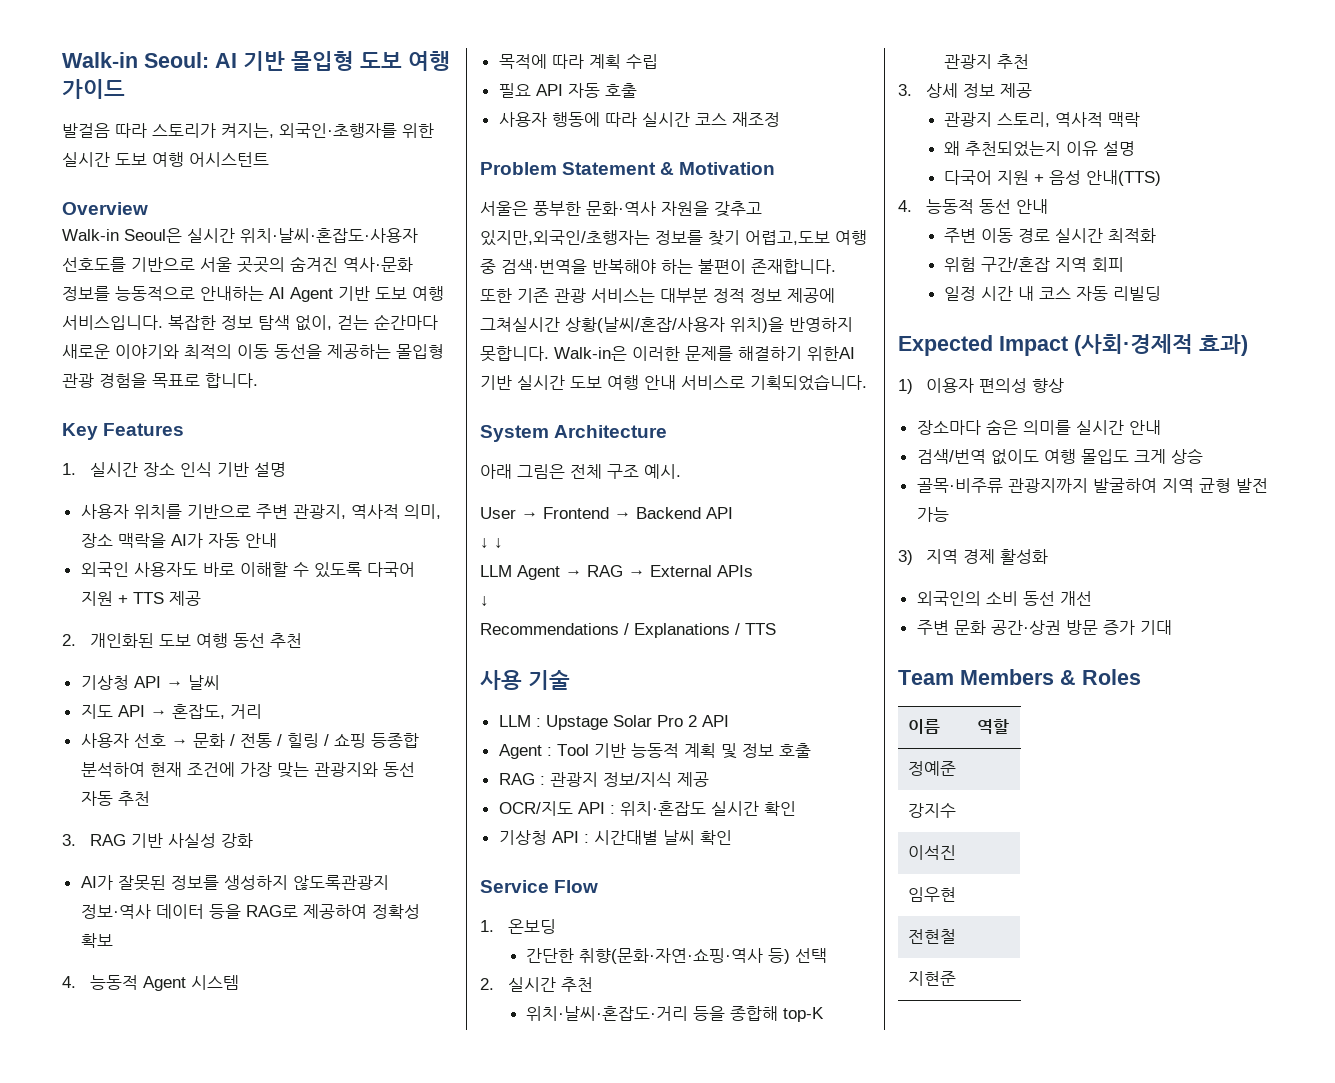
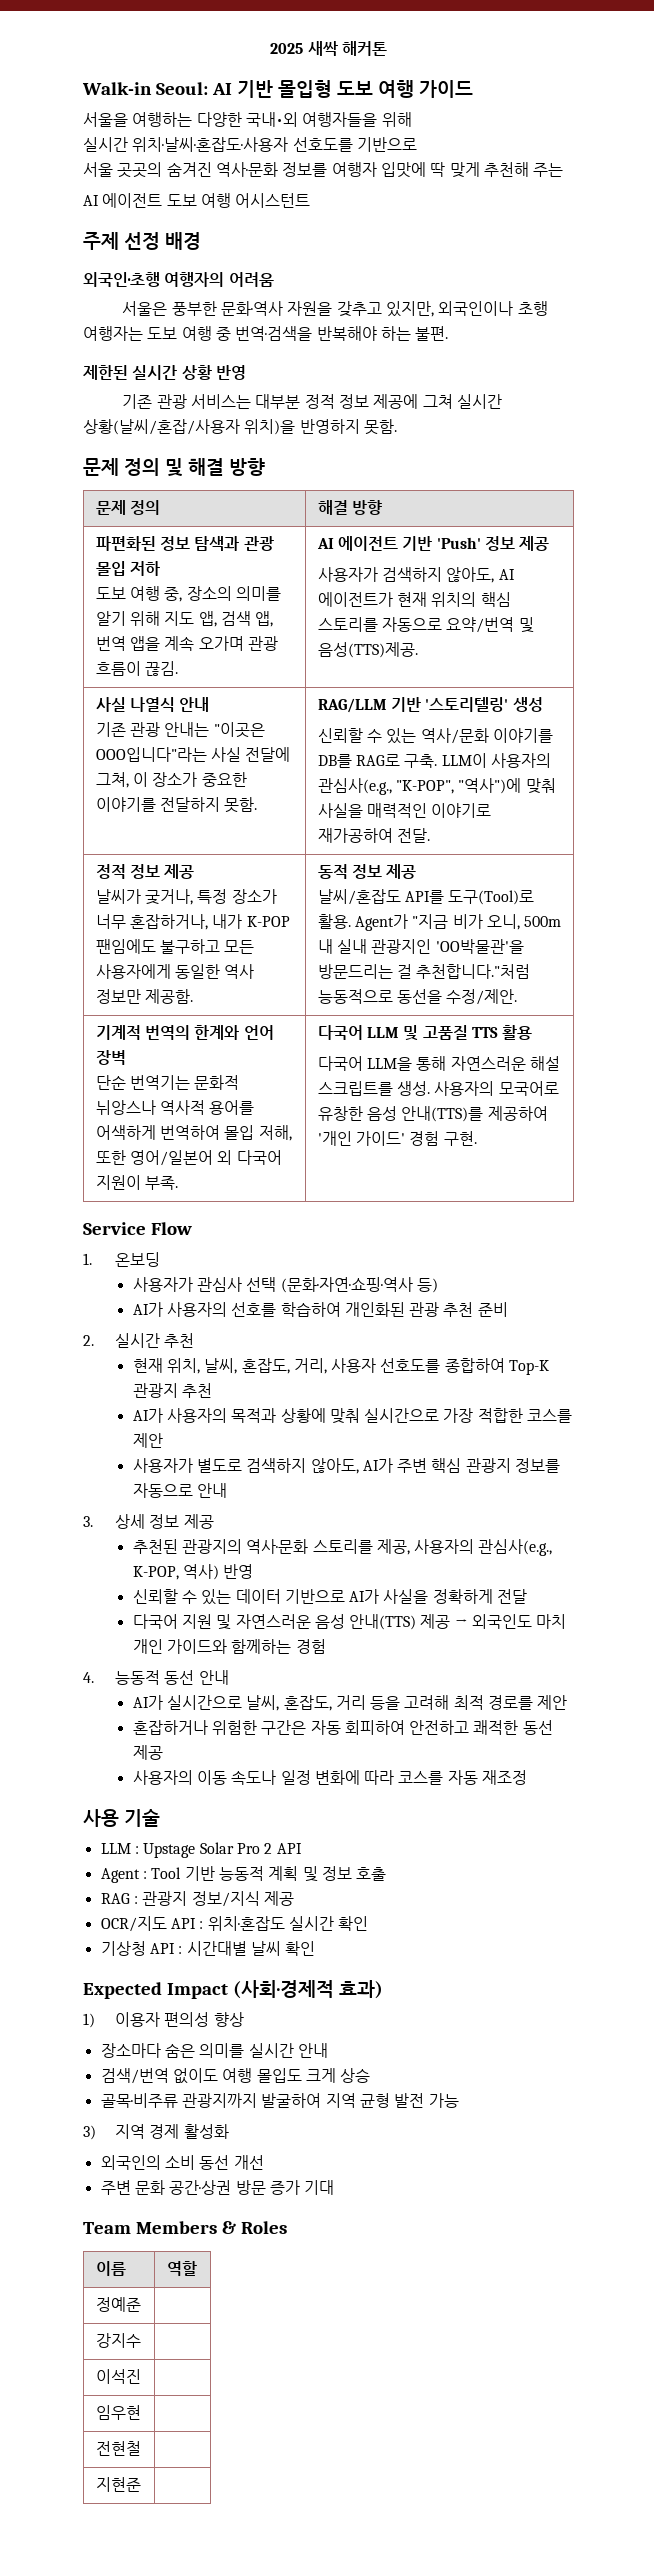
+ 2025 새싹 해커톤
- 발걸음 따라 스토리가 켜지는, 외국인·초행자를 위한 실시간 도보 여행 어시스턴트
- Overview
- Walk-in Seoul은 실시간 위치·날씨·혼잡도·사용자 선호도를 기반으로 서울 곳곳의 숨겨진 역사·문화 정보를 능동적으로 안내하는 AI Agent 기반 도보 여행 서비스입니다. 복잡한 정보 탐색 없이, 걷는 순간마다 새로운 이야기와 최적의 이동 동선을 제공하는 몰입형 관광 경험을 목표로 합니다.
- Key Features
- 1. 실시간 장소 인식 기반 설명
- 사용자 위치를 기반으로 주변 관광지, 역사적 의미, 장소 맥락을 AI가 자동 안내
- 외국인 사용자도 바로 이해할 수 있도록 다국어 지원 + TTS 제공
- 2. 개인화된 도보 여행 동선 추천
- 기상청 API → 날씨
- 지도 API → 혼잡도, 거리
- 사용자 선호 → 문화 / 전통 / 힐링 / 쇼핑 등종합 분석하여 현재 조건에 가장 맞는 관광지와 동선 자동 추천
- 3. RAG 기반 사실성 강화
- AI가 잘못된 정보를 생성하지 않도록관광지 정보·역사 데이터 등을 RAG로 제공하여 정확성 확보
- 4. 능동적 Agent 시스템
- 목적에 따라 계획 수립
- 필요 API 자동 호출
- 사용자 행동에 따라 실시간 코스 재조정
- Problem Statement & Motivation
+ 서울을 여행하는 다양한 국내•외 여행자들을 위해
+ 실시간 위치·날씨·혼잡도·사용자 선호도를 기반으로
+ 서울 곳곳의 숨겨진 역사·문화 정보를 여행자 입맛에 딱 맞게 추천해 주는
+ AI 에이전트 도보 여행 어시스턴트
+ 주제 선정 배경
+ 외국인·초행 여행자의 어려움
- 서울은 풍부한 문화·역사 자원을 갖추고 있지만,외국인/초행자는 정보를 찾기 어렵고,도보 여행 중 검색·번역을 반복해야 하는 불편이 존재합니다. 또한 기존 관광 서비스는 대부분 정적 정보 제공에 그쳐실시간 상황(날씨/혼잡/사용자 위치)을 반영하지 못합니다. Walk-in은 이러한 문제를 해결하기 위한AI 기반 실시간 도보 여행 안내 서비스로 기획되었습니다.
- System Architecture
- 아래 그림은 전체 구조 예시.
- User → Frontend → Backend API
- ↓ ↓
- LLM Agent → RAG → External APIs
- ↓
- Recommendations / Explanations / TTS
+ 서울은 풍부한 문화·역사 자원을 갖추고 있지만, 외국인이나 초행 여행자는 도보 여행 중 번역·검색을 반복해야 하는 불편.
+ 제한된 실시간 상황 반영
+ 기존 관광 서비스는 대부분 정적 정보 제공에 그쳐 실시간 상황(날씨/혼잡/사용자 위치)을 반영하지 못함.
+ 문제 정의 및 해결 방향
+ 문제 정의 | 해결 방향
+ 파편화된 정보 탐색과 관광 몰입 저하
+ 도보 여행 중, 장소의 의미를 알기 위해 지도 앱, 검색 앱, 번역 앱을 계속 오가며 관광 흐름이 끊김. | AI 에이전트 기반 'Push' 정보 제공
+ 사용자가 검색하지 않아도, AI 에이전트가 현재 위치의 핵심 스토리를 자동으로 요약/번역 및 음성(TTS)제공.
+ 사실 나열식 안내
+ 기존 관광 안내는 "이곳은 OOO입니다"라는 사실 전달에 그쳐, 이 장소가 중요한 이야기를 전달하지 못함. | RAG/LLM 기반 '스토리텔링' 생성
+ 신뢰할 수 있는 역사/문화 이야기를 DB를 RAG로 구축. LLM이 사용자의 관심사(e.g., "K-POP", "역사")에 맞춰 사실을 매력적인 이야기로 재가공하여 전달.
+ 정적 정보 제공
+ 날씨가 궂거나, 특정 장소가 너무 혼잡하거나, 내가 K-POP 팬임에도 불구하고 모든 사용자에게 동일한 역사 정보만 제공함. | 동적 정보 제공
+ 날씨/혼잡도 API를 도구(Tool)로 활용. Agent가 "지금 비가 오니, 500m 내 실내 관광지인 'OO박물관'을 방문드리는 걸 추천합니다."처럼 능동적으로 동선을 수정/제안.
+ 기계적 번역의 한계와 언어 장벽
+ 단순 번역기는 문화적 뉘앙스나 역사적 용어를 어색하게 번역하여 몰입 저해, 또한 영어/일본어 외 다국어 지원이 부족. | 다국어 LLM 및 고품질 TTS 활용
+ 다국어 LLM을 통해 자연스러운 해설 스크립트를 생성. 사용자의 모국어로 유창한 음성 안내(TTS)를 제공하여 '개인 가이드' 경험 구현.
+ Service Flow
+ 1. 온보딩
+ 사용자가 관심사 선택 (문화·자연·쇼핑·역사 등)
+ AI가 사용자의 선호를 학습하여 개인화된 관광 추천 준비
+ 2. 실시간 추천
+ 현재 위치, 날씨, 혼잡도, 거리, 사용자 선호도를 종합하여 Top-K 관광지 추천
+ AI가 사용자의 목적과 상황에 맞춰 실시간으로 가장 적합한 코스를 제안
+ 사용자가 별도로 검색하지 않아도, AI가 주변 핵심 관광지 정보를 자동으로 안내
+ 3. 상세 정보 제공
+ 추천된 관광지의 역사·문화 스토리를 제공, 사용자의 관심사(e.g., K-POP, 역사) 반영
+ 신뢰할 수 있는 데이터 기반으로 AI가 사실을 정확하게 전달
+ 다국어 지원 및 자연스러운 음성 안내(TTS) 제공 → 외국인도 마치 개인 가이드와 함께하는 경험
+ 4. 능동적 동선 안내
+ AI가 실시간으로 날씨, 혼잡도, 거리 등을 고려해 최적 경로를 제안
+ 혼잡하거나 위험한 구간은 자동 회피하여 안전하고 쾌적한 동선 제공
+ 사용자의 이동 속도나 일정 변화에 따라 코스를 자동 재조정
- Service Flow
- 1. 온보딩
- 간단한 취향(문화·자연·쇼핑·역사 등) 선택
- 2. 실시간 추천
- 위치·날씨·혼잡도·거리 등을 종합해 top-K 관광지 추천
- 3. 상세 정보 제공
- 관광지 스토리, 역사적 맥락
- 왜 추천되었는지 이유 설명
- 다국어 지원 + 음성 안내(TTS)
- 4. 능동적 동선 안내
- 주변 이동 경로 실시간 최적화
- 위험 구간/혼잡 지역 회피
- 일정 시간 내 코스 자동 리빌딩

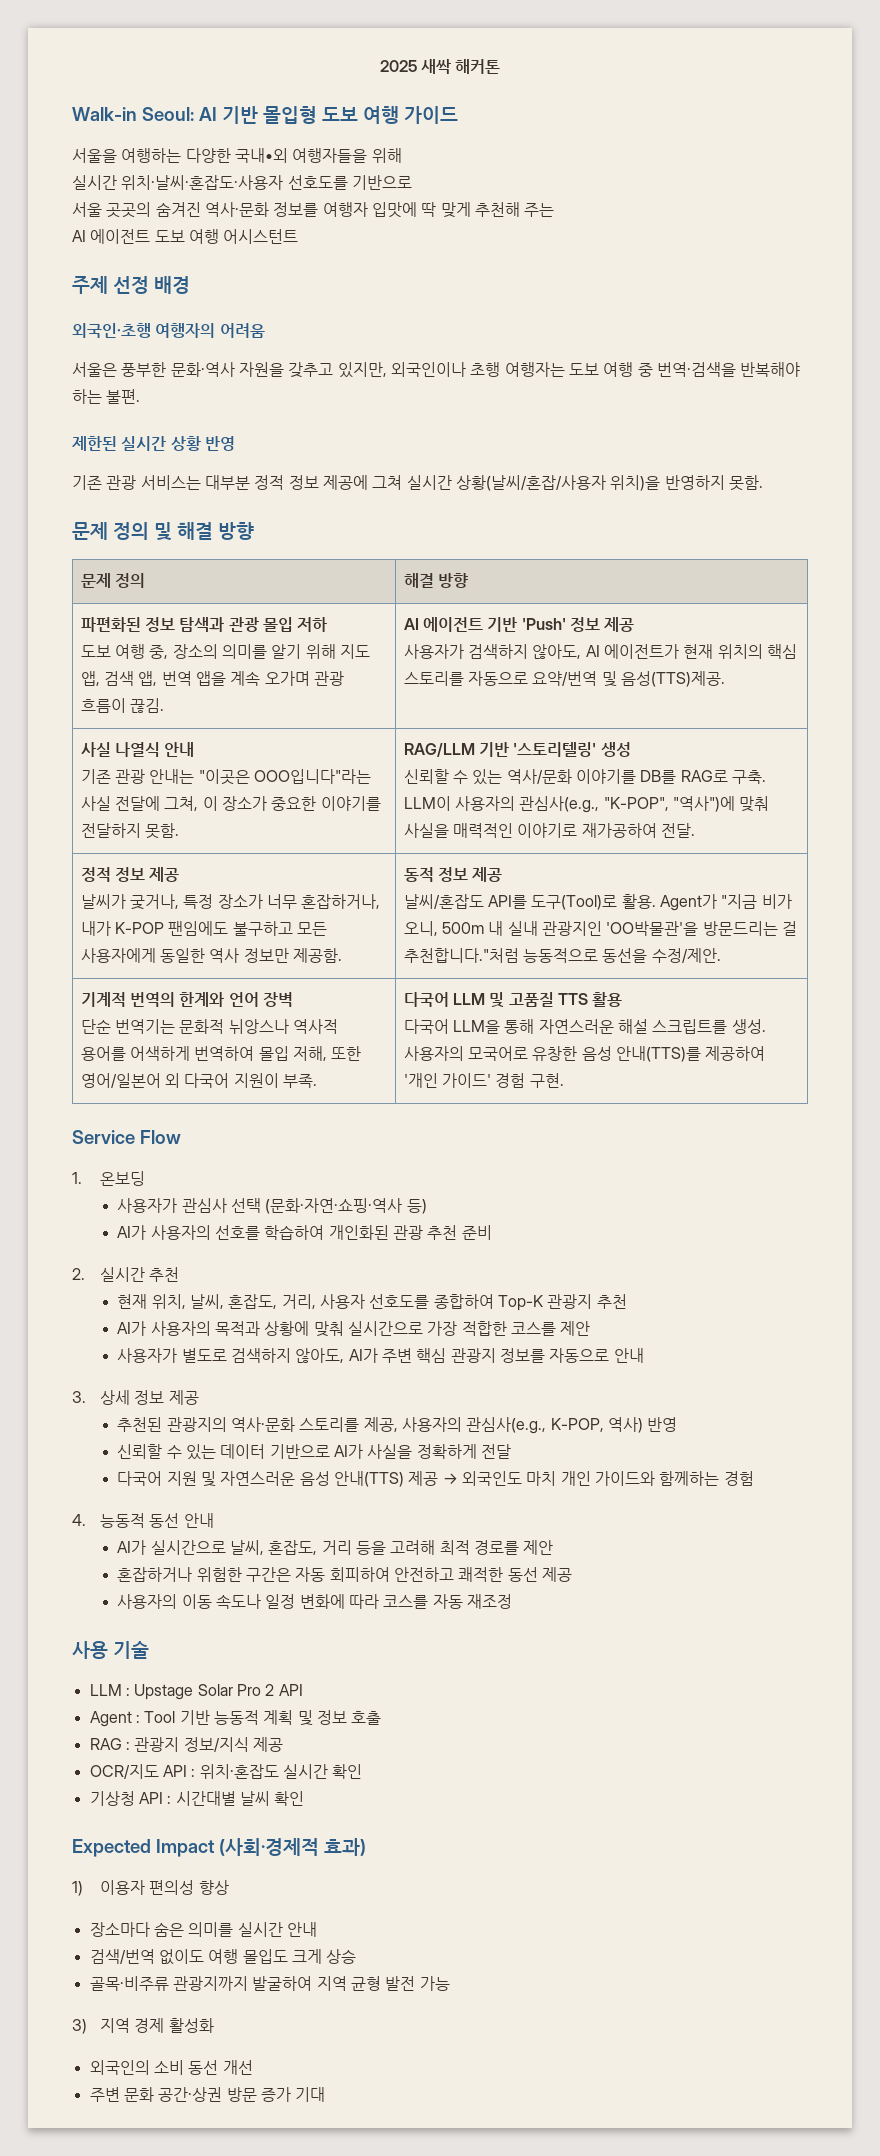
- Team Members & Roles
- 이름 | 역할
- 정예준 |
- 강지수 |
- 이석진 |
- 임우현 |
- 전현철 |
- 지현준 |

